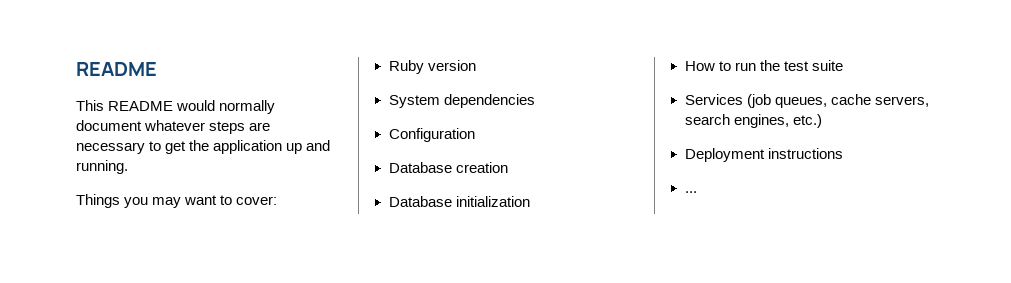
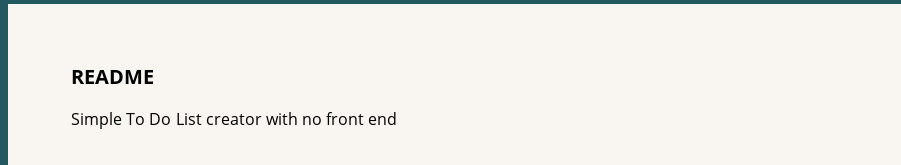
- This README would normally document whatever steps are necessary to get the application up and running.
- Things you may want to cover:
- Ruby version
- System dependencies
- Configuration
- Database creation
- Database initialization
- How to run the test suite
- Services (job queues, cache servers, search engines, etc.)
- Deployment instructions
- ...
+ Simple To Do List creator with no front end

